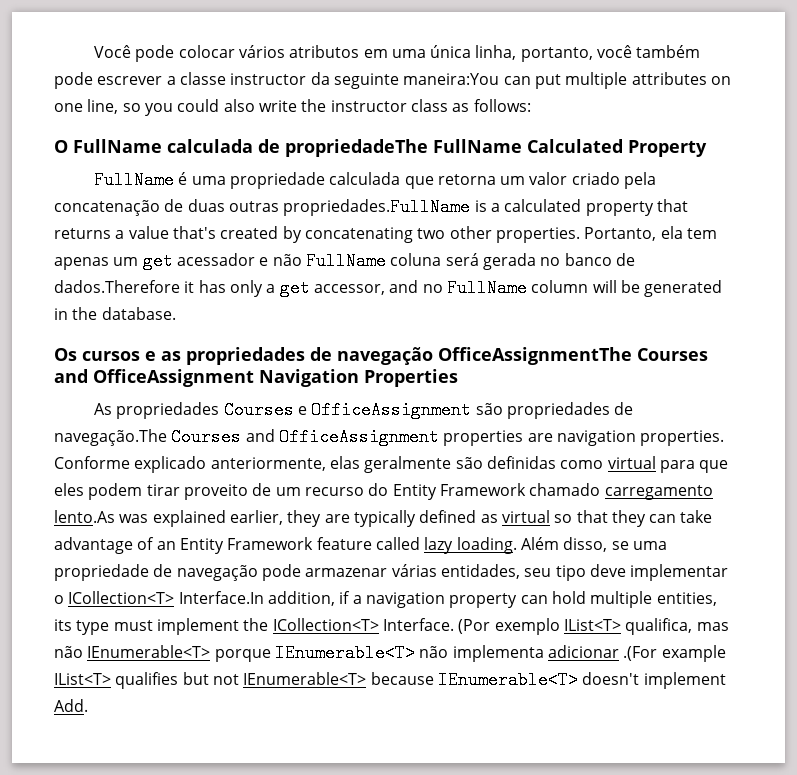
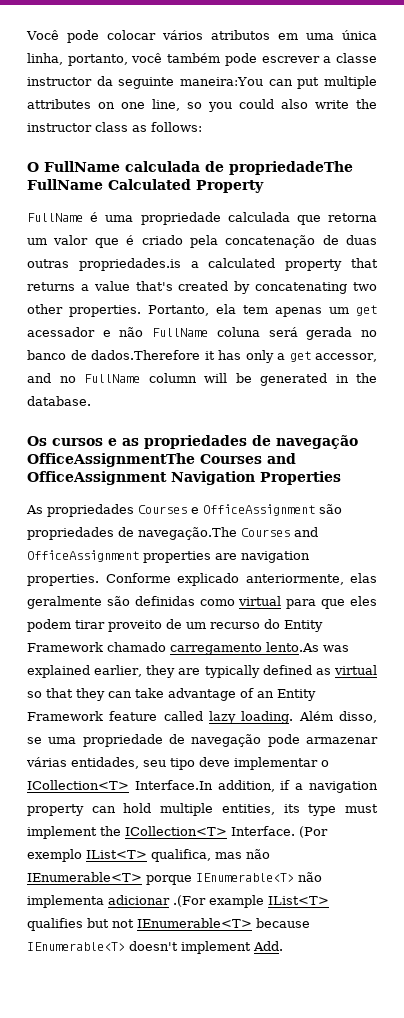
- FullName é uma propriedade calculada que retorna um valor criado pela concatenação de duas outras propriedades.FullName is a calculated property that returns a value that's created by concatenating two other properties.
+ FullName é uma propriedade calculada que retorna um valor que é criado pela concatenação de duas outras propriedades.is a calculated property that returns a value that's created by concatenating two other properties.

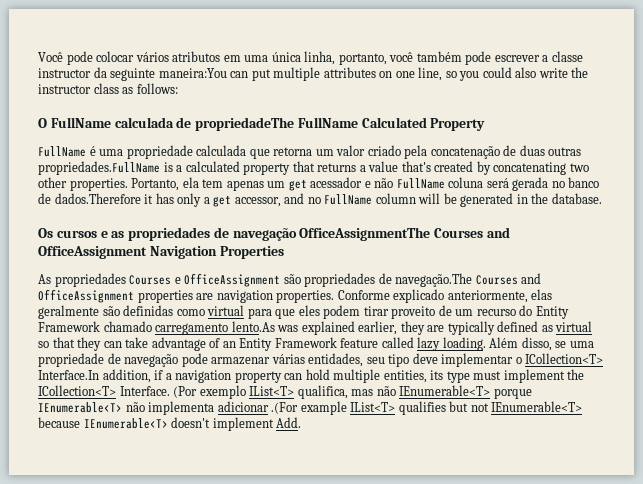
- FullName é uma propriedade calculada que retorna um valor que é criado pela concatenação de duas outras propriedades.is a calculated property that returns a value that's created by concatenating two other properties.
+ FullName é uma propriedade calculada que retorna um valor criado pela concatenação de duas outras propriedades.FullName is a calculated property that returns a value that's created by concatenating two other properties.

